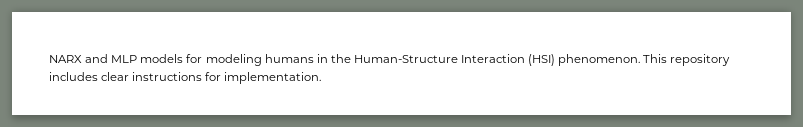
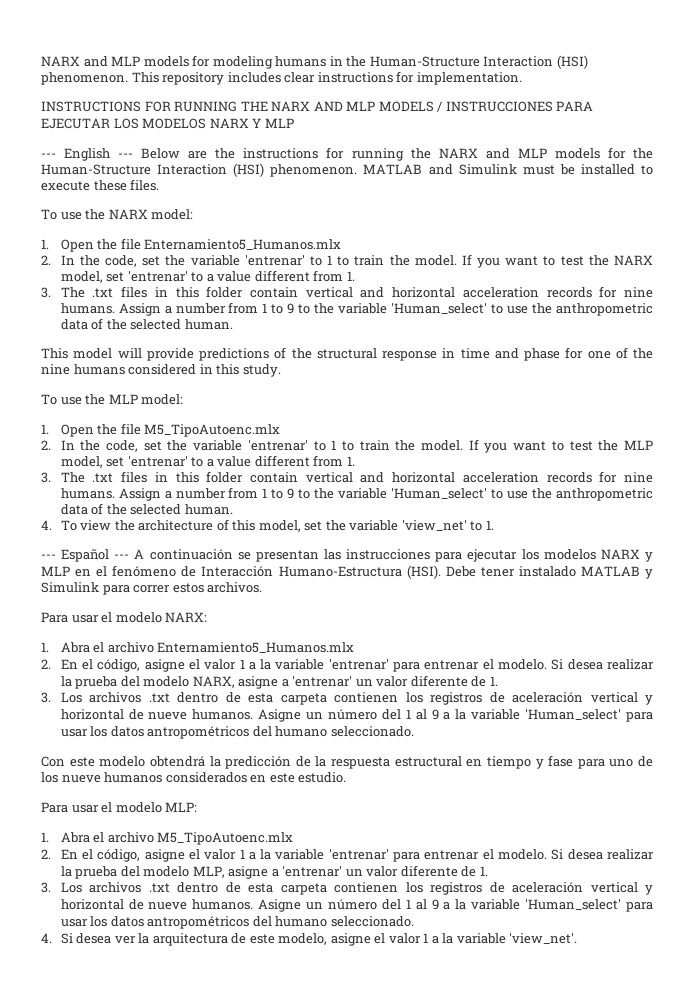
+ INSTRUCTIONS FOR RUNNING THE NARX AND MLP MODELS / INSTRUCCIONES PARA EJECUTAR LOS MODELOS NARX Y MLP
+ --- English --- Below are the instructions for running the NARX and MLP models for the Human-Structure Interaction (HSI) phenomenon. MATLAB and Simulink must be installed to execute these files.
+ To use the NARX model:
+ 1. Open the file Enternamiento5_Humanos.mlx
+ 2. In the code, set the variable 'entrenar' to 1 to train the model. If you want to test the NARX model, set 'entrenar' to a value different from 1.
+ 3. The .txt files in this folder contain vertical and horizontal acceleration records for nine humans. Assign a number from 1 to 9 to the variable 'Human_select' to use the anthropometric data of the selected human.
+ This model will provide predictions of the structural response in time and phase for one of the nine humans considered in this study.
+ To use the MLP model:
+ 1. Open the file M5_TipoAutoenc.mlx
+ 2. In the code, set the variable 'entrenar' to 1 to train the model. If you want to test the MLP model, set 'entrenar' to a value different from 1.
+ 3. The .txt files in this folder contain vertical and horizontal acceleration records for nine humans. Assign a number from 1 to 9 to the variable 'Human_select' to use the anthropometric data of the selected human.
+ 4. To view the architecture of this model, set the variable 'view_net' to 1.
+ --- Español --- A continuación se presentan las instrucciones para ejecutar los modelos NARX y MLP en el fenómeno de Interacción Humano-Estructura (HSI). Debe tener instalado MATLAB y Simulink para correr estos archivos.
+ Para usar el modelo NARX:
+ 1. Abra el archivo Enternamiento5_Humanos.mlx
+ 2. En el código, asigne el valor 1 a la variable 'entrenar' para entrenar el modelo. Si desea realizar la prueba del modelo NARX, asigne a 'entrenar' un valor diferente de 1.
+ 3. Los archivos .txt dentro de esta carpeta contienen los registros de aceleración vertical y horizontal de nueve humanos. Asigne un número del 1 al 9 a la variable 'Human_select' para usar los datos antropométricos del humano seleccionado.
+ Con este modelo obtendrá la predicción de la respuesta estructural en tiempo y fase para uno de los nueve humanos considerados en este estudio.
+ Para usar el modelo MLP:
+ 1. Abra el archivo M5_TipoAutoenc.mlx
+ 2. En el código, asigne el valor 1 a la variable 'entrenar' para entrenar el modelo. Si desea realizar la prueba del modelo MLP, asigne a 'entrenar' un valor diferente de 1.
+ 3. Los archivos .txt dentro de esta carpeta contienen los registros de aceleración vertical y horizontal de nueve humanos. Asigne un número del 1 al 9 a la variable 'Human_select' para usar los datos antropométricos del humano seleccionado.
+ 4. Si desea ver la arquitectura de este modelo, asigne el valor 1 a la variable 'view_net'.

